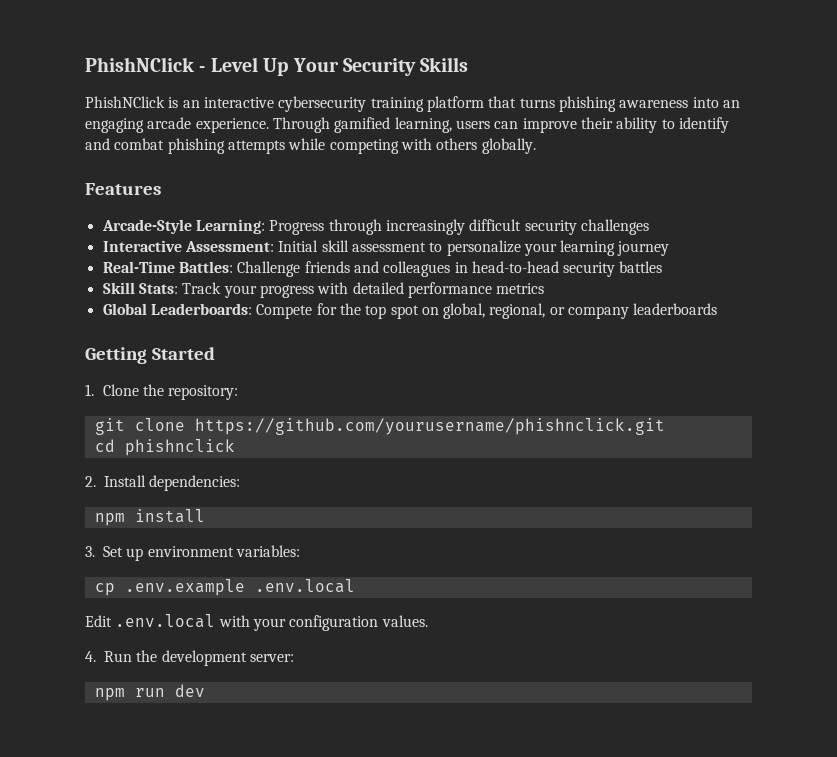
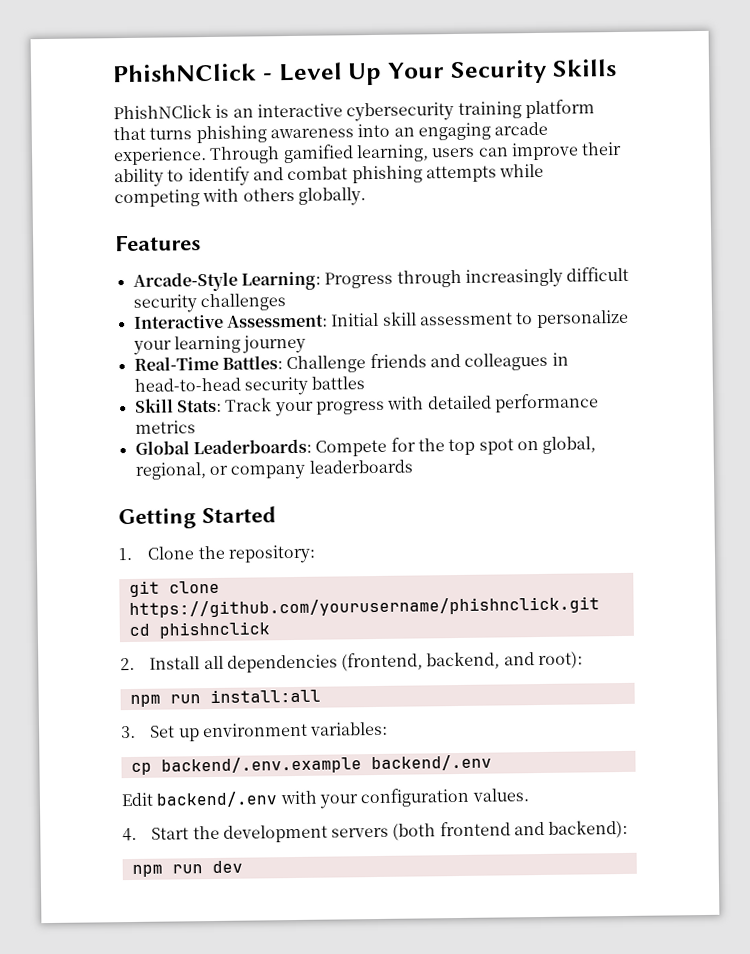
- 2. Install dependencies:
- npm install
+ 2. Install all dependencies (frontend, backend, and root):
+ npm run install:all
- cp .env.example .env.local
+ cp backend/.env.example backend/.env
- Edit .env.local with your configuration values.
+ Edit backend/.env with your configuration values.
- 4. Run the development server:
+ 4. Start the development servers (both frontend and backend):

